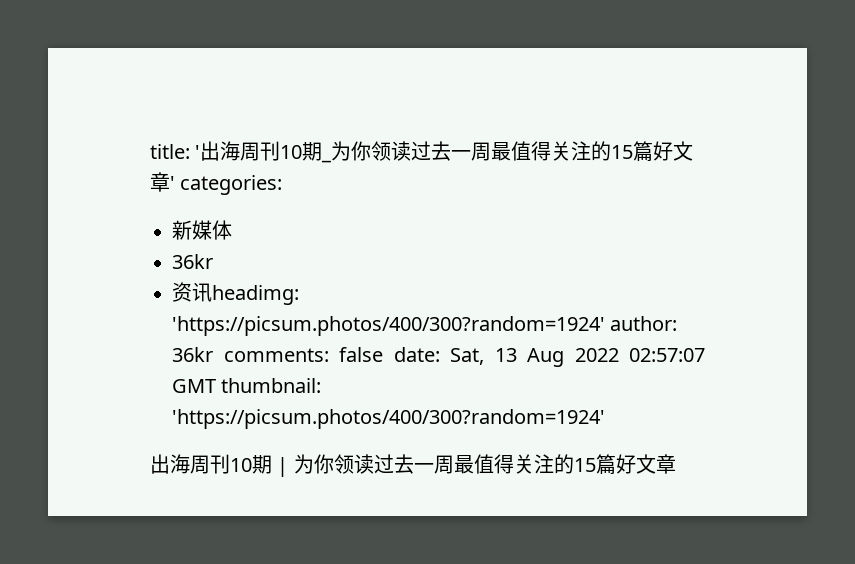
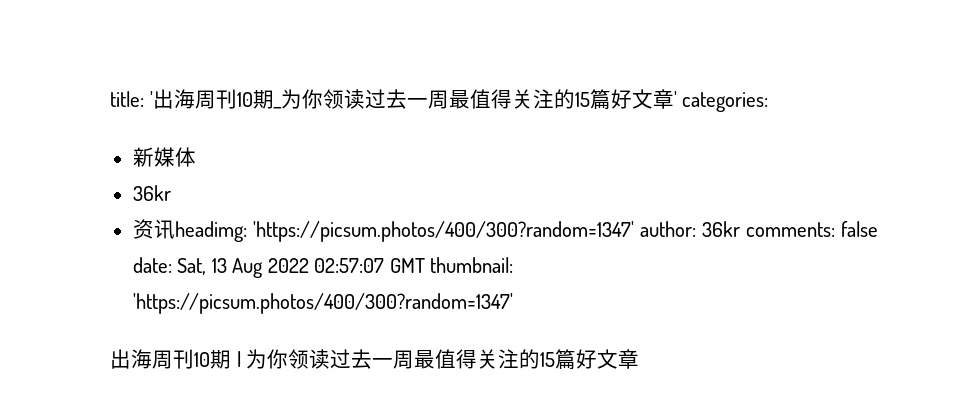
- 资讯headimg: 'https://picsum.photos/400/300?random=1924' author: 36kr comments: false date: Sat, 13 Aug 2022 02:57:07 GMT thumbnail: 'https://picsum.photos/400/300?random=1924'
+ 资讯headimg: 'https://picsum.photos/400/300?random=1347' author: 36kr comments: false date: Sat, 13 Aug 2022 02:57:07 GMT thumbnail: 'https://picsum.photos/400/300?random=1347'

